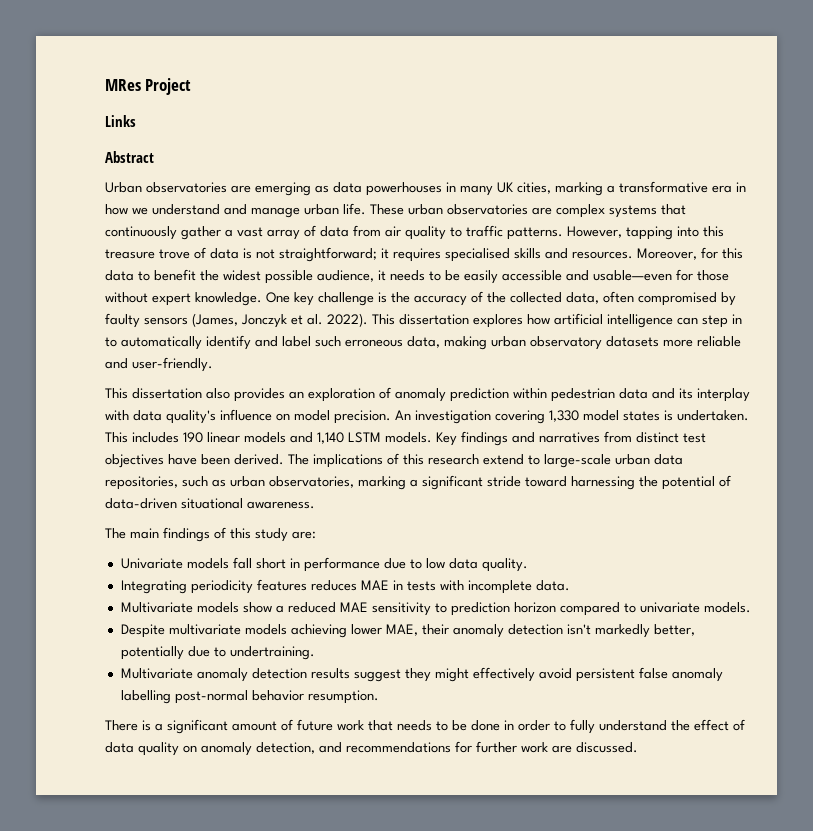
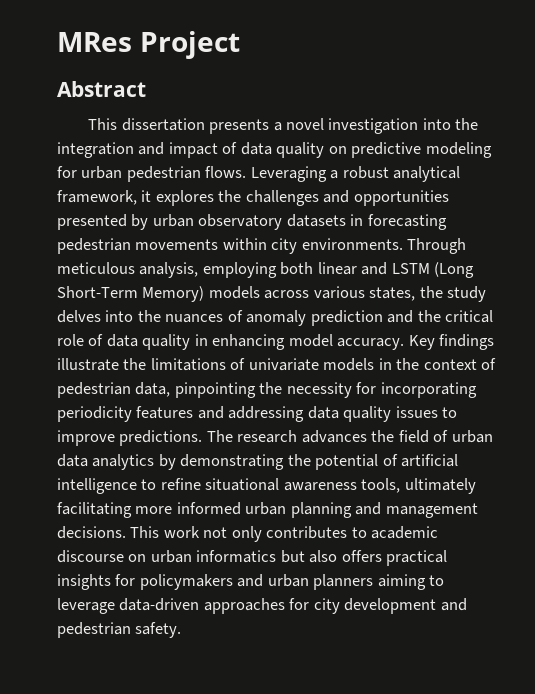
- Links
- Urban observatories are emerging as data powerhouses in many UK cities, marking a transformative era in how we understand and manage urban life. These urban observatories are complex systems that continuously gather a vast array of data from air quality to traffic patterns. However, tapping into this treasure trove of data is not straightforward; it requires specialised skills and resources. Moreover, for this data to benefit the widest possible audience, it needs to be easily accessible and usable—even for those without expert knowledge. One key challenge is the accuracy of the collected data, often compromised by faulty sensors (James, Jonczyk et al. 2022). This dissertation explores how artificial intelligence can step in to automatically identify and label such erroneous data, making urban observatory datasets more reliable and user-friendly.
- This dissertation also provides an exploration of anomaly prediction within pedestrian data and its interplay with data quality's influence on model precision. An investigation covering 1,330 model states is undertaken. This includes 190 linear models and 1,140 LSTM models. Key findings and narratives from distinct test objectives have been derived. The implications of this research extend to large-scale urban data repositories, such as urban observatories, marking a significant stride toward harnessing the potential of data-driven situational awareness.
- The main findings of this study are:
- Univariate models fall short in performance due to low data quality.
- Integrating periodicity features reduces MAE in tests with incomplete data.
- Multivariate models show a reduced MAE sensitivity to prediction horizon compared to univariate models.
- Despite multivariate models achieving lower MAE, their anomaly detection isn't markedly better, potentially due to undertraining.
- Multivariate anomaly detection results suggest they might effectively avoid persistent false anomaly labelling post-normal behavior resumption.
- There is a significant amount of future work that needs to be done in order to fully understand the effect of data quality on anomaly detection, and recommendations for further work are discussed.
+ This dissertation presents a novel investigation into the integration and impact of data quality on predictive modeling for urban pedestrian flows. Leveraging a robust analytical framework, it explores the challenges and opportunities presented by urban observatory datasets in forecasting pedestrian movements within city environments. Through meticulous analysis, employing both linear and LSTM (Long Short-Term Memory) models across various states, the study delves into the nuances of anomaly prediction and the critical role of data quality in enhancing model accuracy. Key findings illustrate the limitations of univariate models in the context of pedestrian data, pinpointing the necessity for incorporating periodicity features and addressing data quality issues to improve predictions. The research advances the field of urban data analytics by demonstrating the potential of artificial intelligence to refine situational awareness tools, ultimately facilitating more informed urban planning and management decisions. This work not only contributes to academic discourse on urban informatics but also offers practical insights for policymakers and urban planners aiming to leverage data-driven approaches for city development and pedestrian safety.

